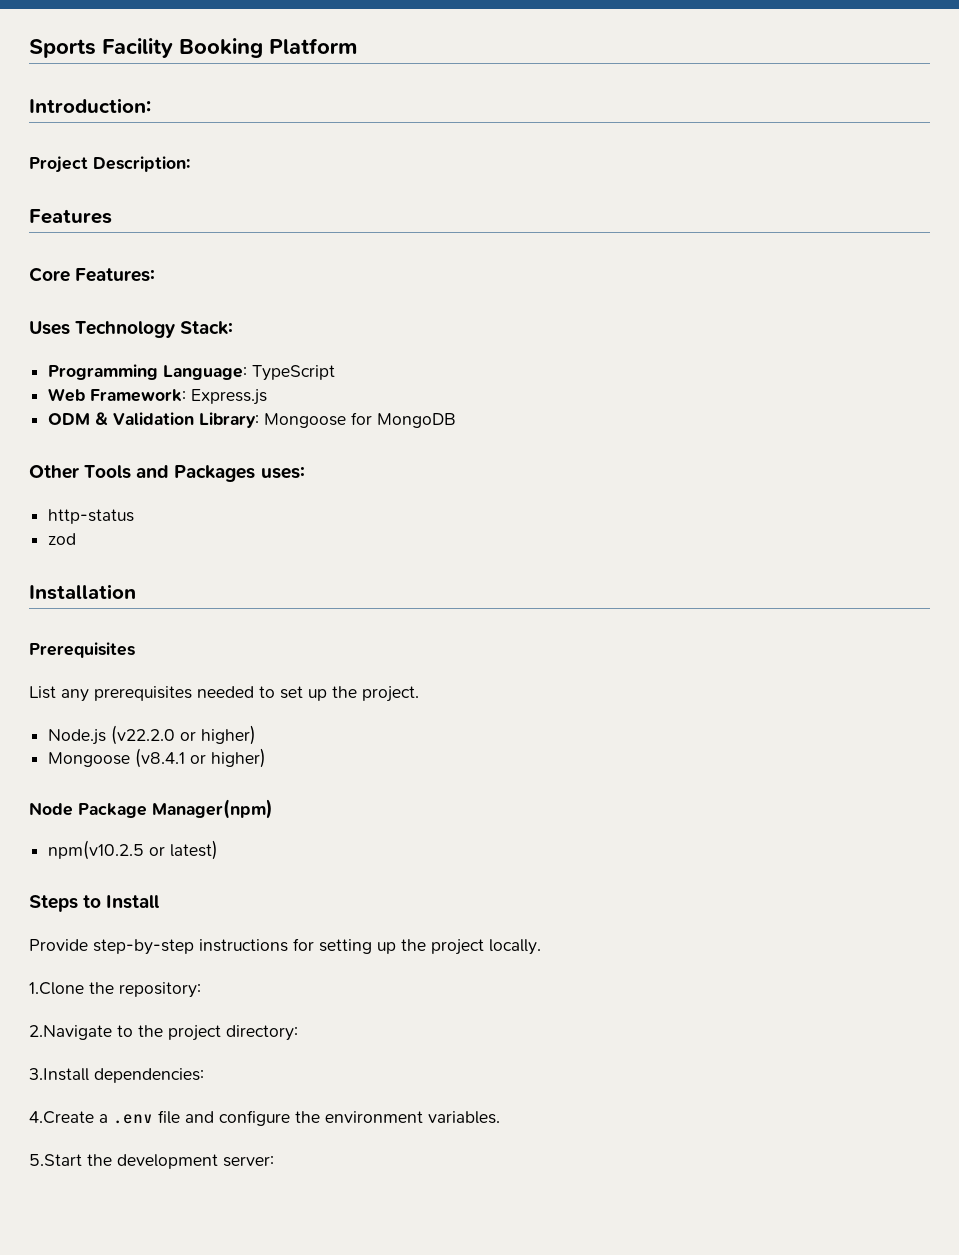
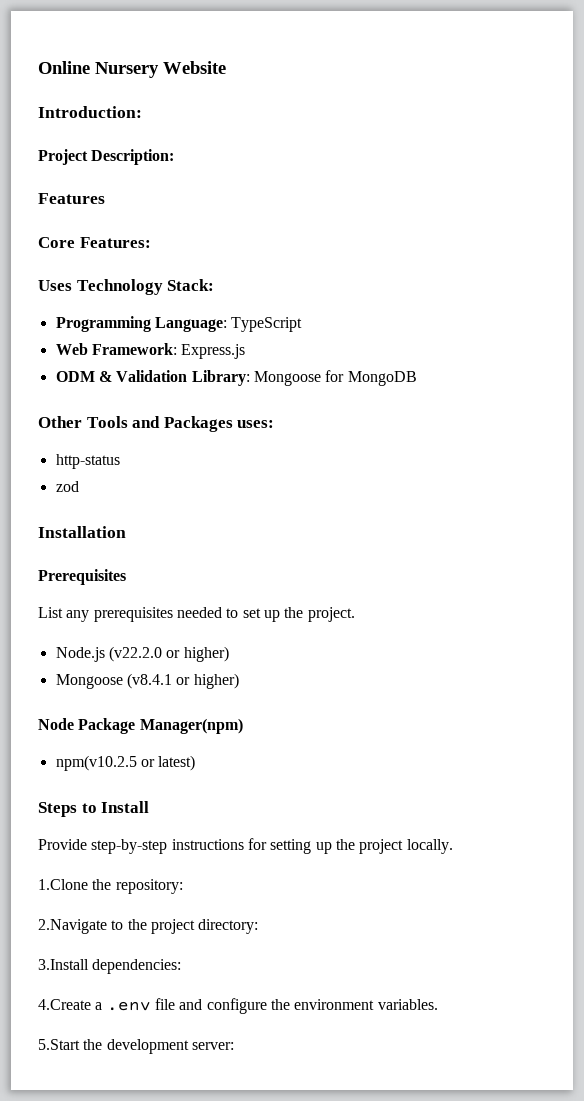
- Sports Facility Booking Platform
+ Online Nursery Website

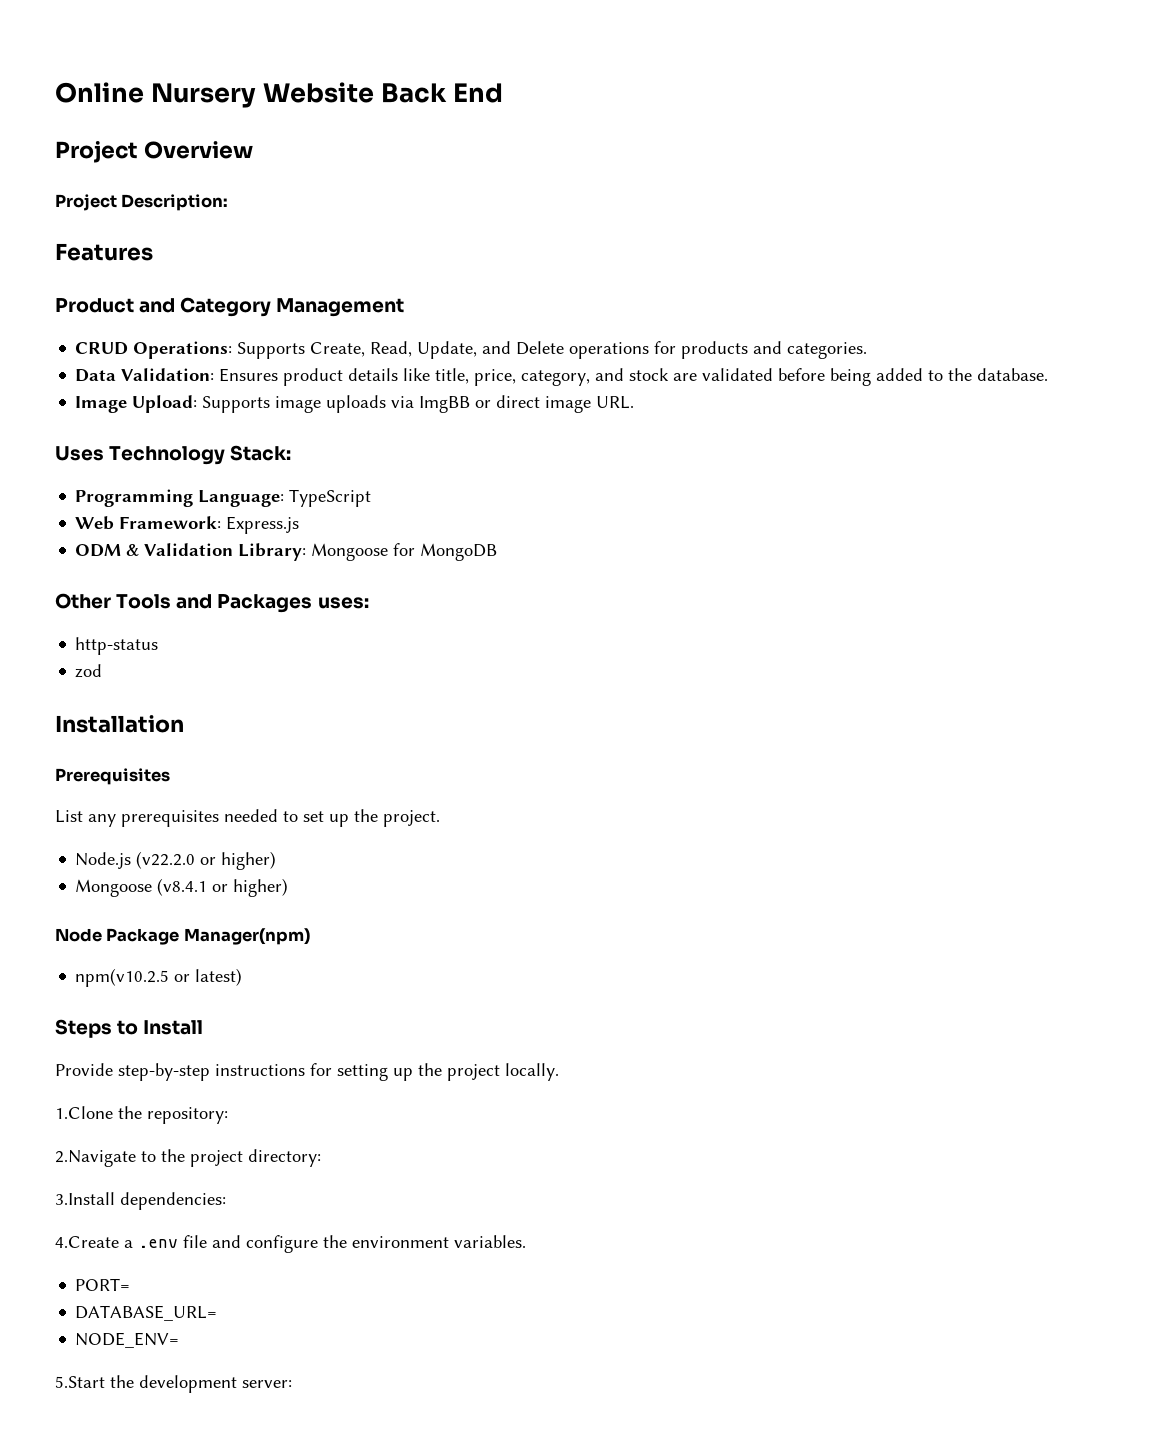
- Online Nursery Website
- Introduction:
+ Online Nursery Website Back End
+ Project Overview
- Core Features:
+ Product and Category Management
+ CRUD Operations: Supports Create, Read, Update, and Delete operations for products and categories.
+ Data Validation: Ensures product details like title, price, category, and stock are validated before being added to the database.
+ Image Upload: Supports image uploads via ImgBB or direct image URL.
+ PORT=
+ DATABASE_URL=
+ NODE_ENV=

